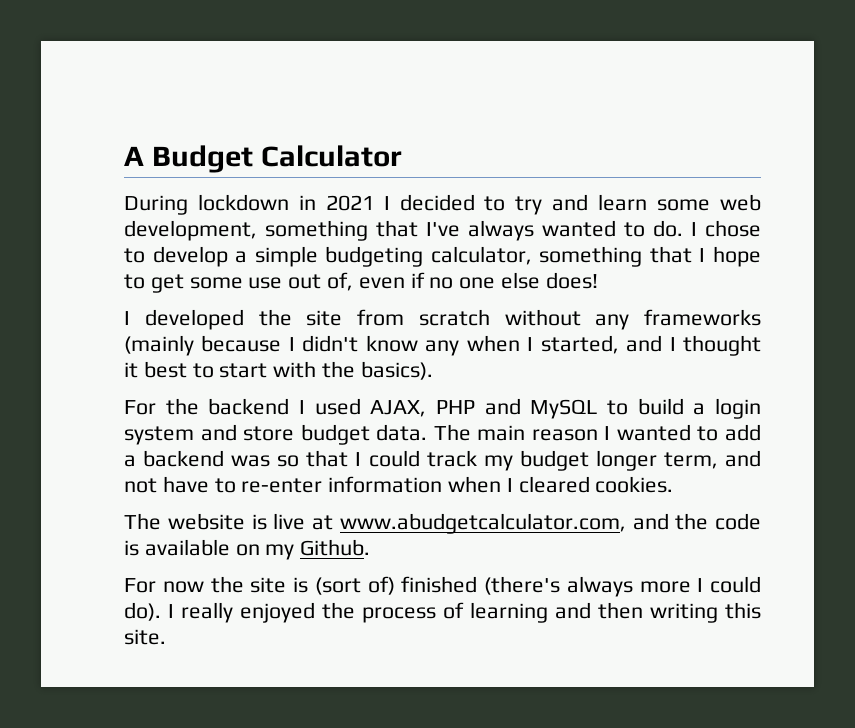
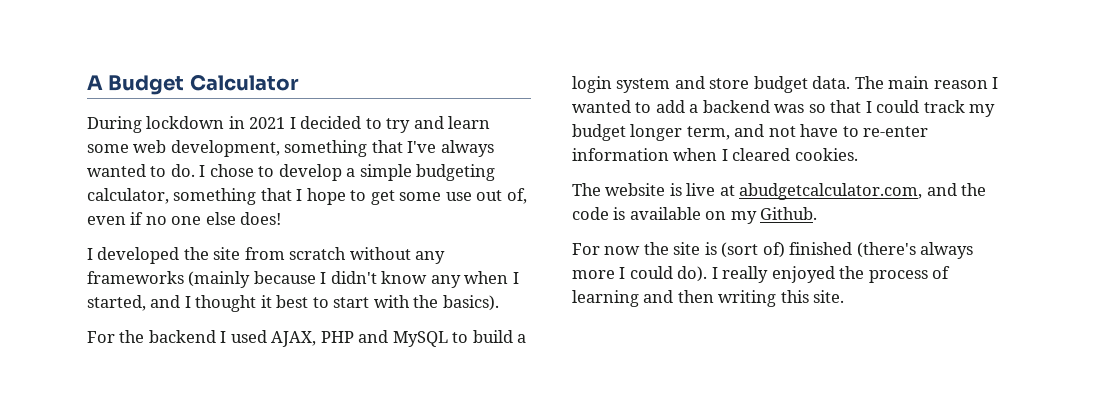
- The website is live at www.abudgetcalculator.com, and the code is available on my Github.
+ The website is live at abudgetcalculator.com, and the code is available on my Github.

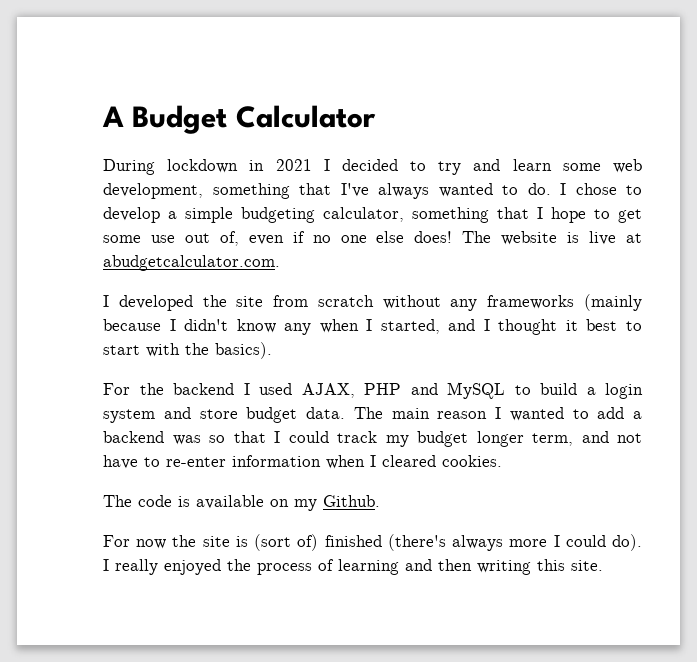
+ The website is live at abudgetcalculator.com.
- The website is live at abudgetcalculator.com, and the code is available on my Github.
+ The code is available on my Github.

